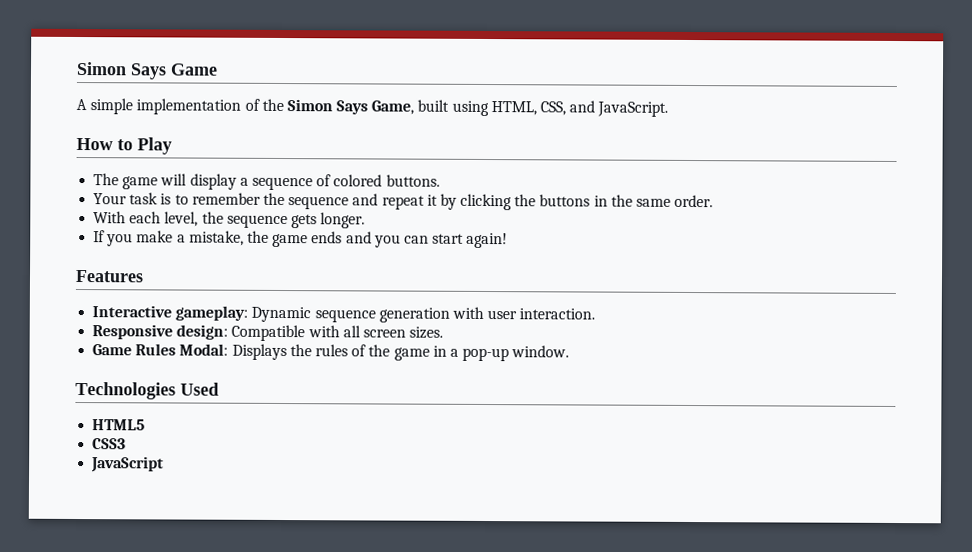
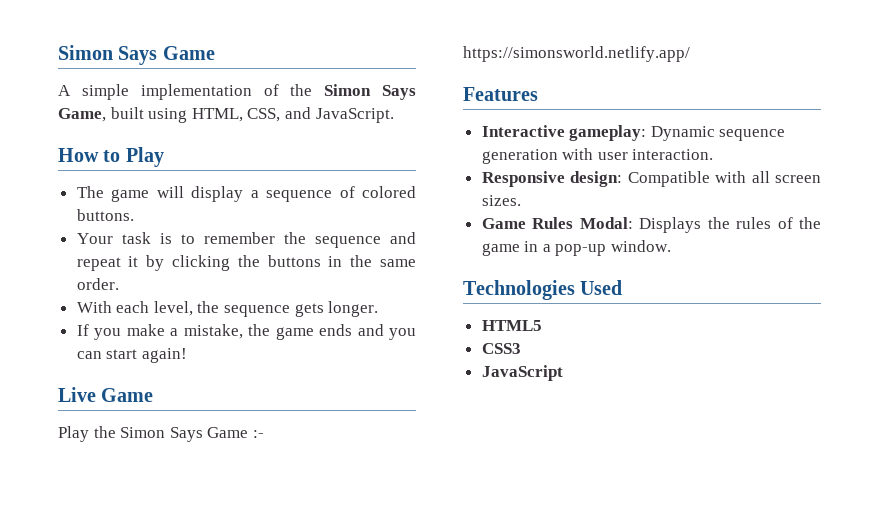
+ Live Game
+ Play the Simon Says Game :- https://simonsworld.netlify.app/

